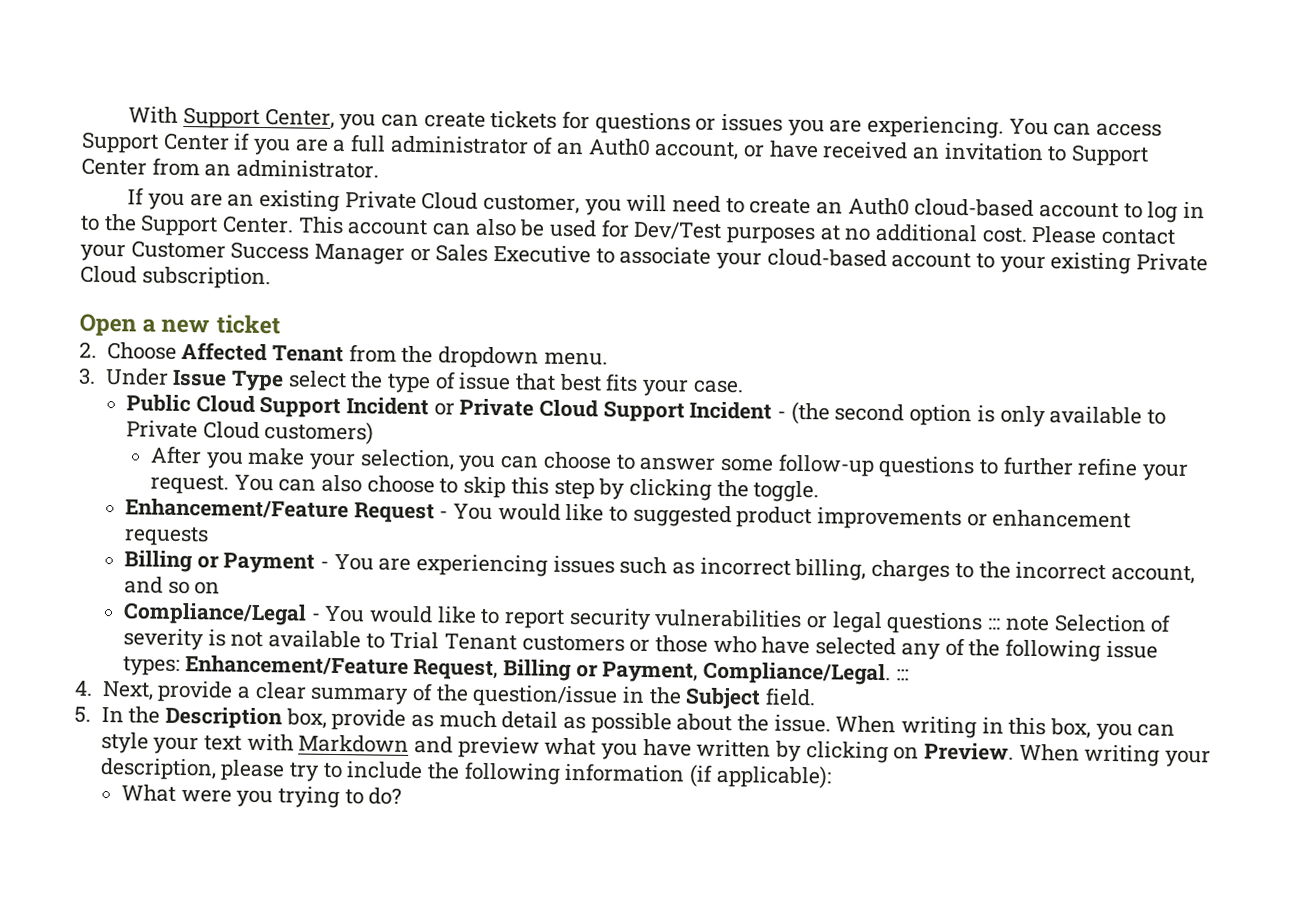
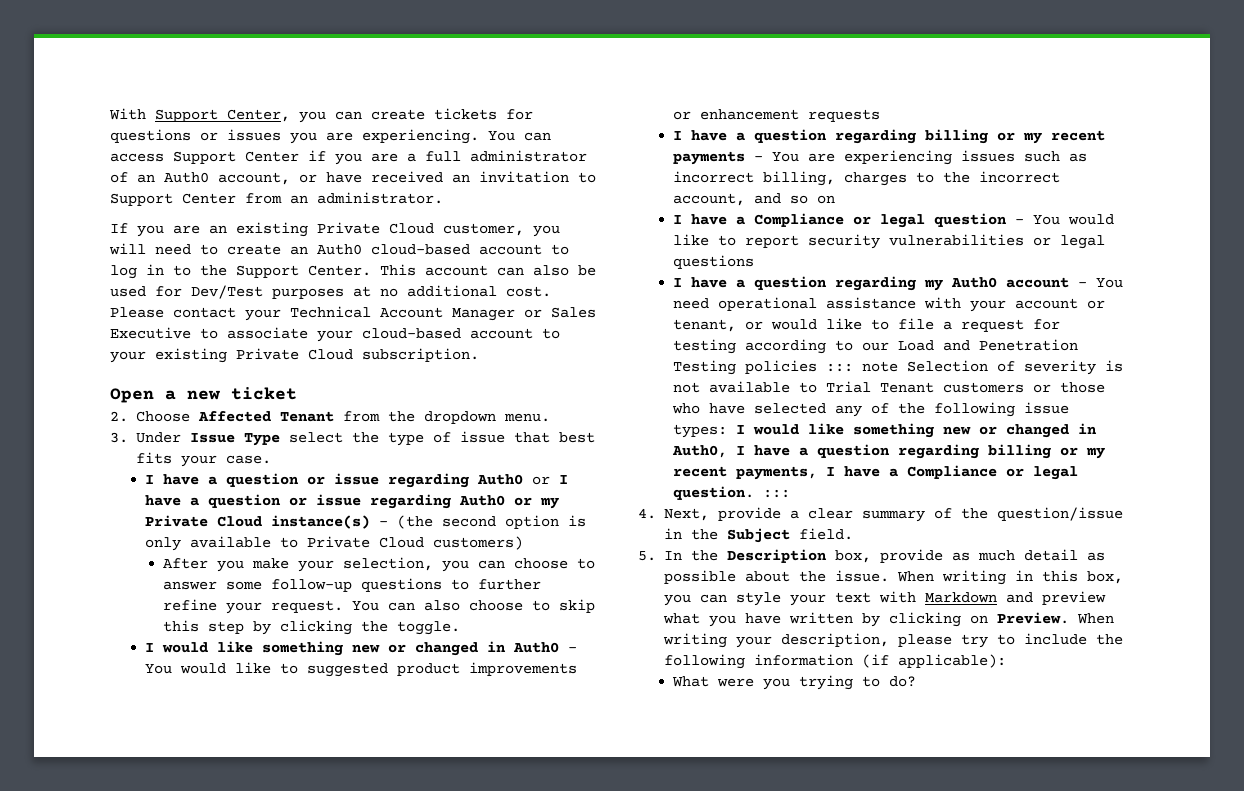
- Please contact your Customer Success Manager or Sales Executive to associate your cloud-based account to your existing Private Cloud subscription.
+ Please contact your Technical Account Manager or Sales Executive to associate your cloud-based account to your existing Private Cloud subscription.
- Public Cloud Support Incident or Private Cloud Support Incident - (the second option is only available to Private Cloud customers)
+ I have a question or issue regarding Auth0 or I have a question or issue regarding Auth0 or my Private Cloud instance(s) - (the second option is only available to Private Cloud customers)
- Enhancement/Feature Request - You would like to suggested product improvements or enhancement requests
+ I would like something new or changed in Auth0 - You would like to suggested product improvements or enhancement requests
- Billing or Payment - You are experiencing issues such as incorrect billing, charges to the incorrect account, and so on
+ I have a question regarding billing or my recent payments - You are experiencing issues such as incorrect billing, charges to the incorrect account, and so on
- Compliance/Legal - You would like to report security vulnerabilities or legal questions ::: note Selection of severity is not available to Trial Tenant customers or those who have selected any of the following issue types: Enhancement/Feature Request, Billing or Payment, Compliance/Legal. :::
+ I have a Compliance or legal question - You would like to report security vulnerabilities or legal questions
+ I have a question regarding my Auth0 account - You need operational assistance with your account or tenant, or would like to file a request for testing according to our Load and Penetration Testing policies ::: note Selection of severity is not available to Trial Tenant customers or those who have selected any of the following issue types: I would like something new or changed in Auth0, I have a question regarding billing or my recent payments, I have a Compliance or legal question. :::

